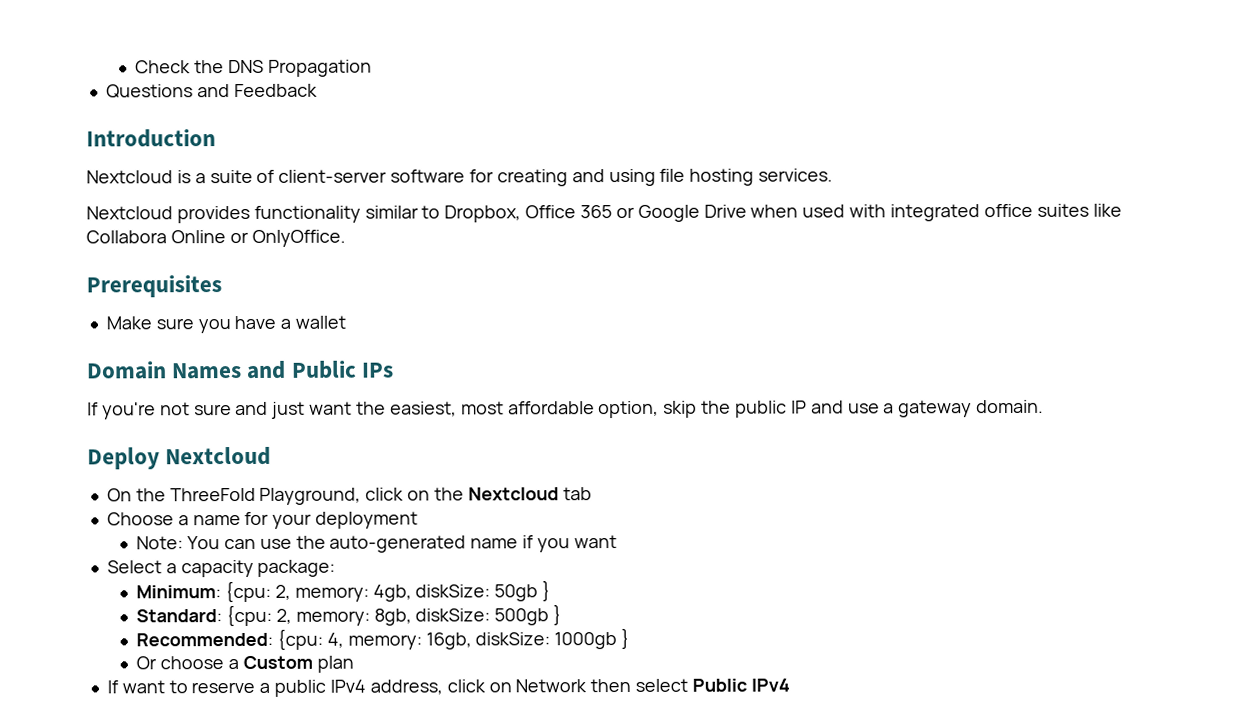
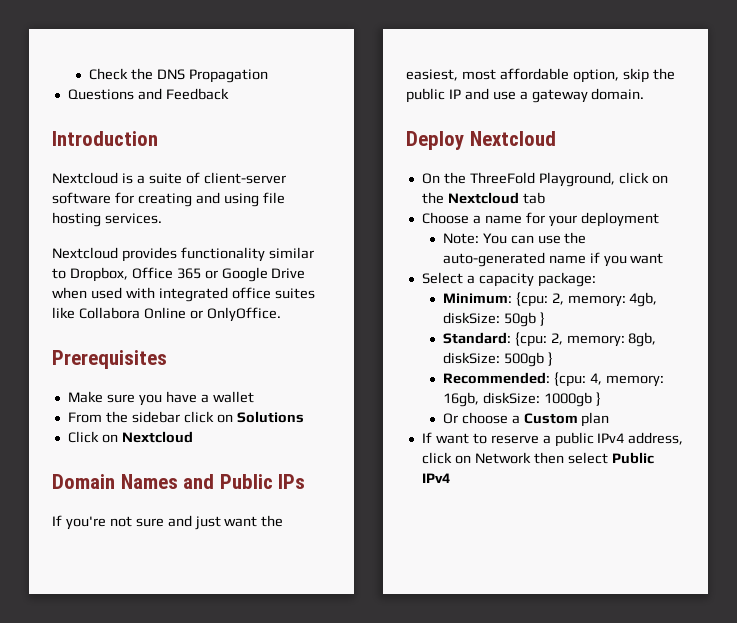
+ From the sidebar click on Solutions
+ Click on Nextcloud

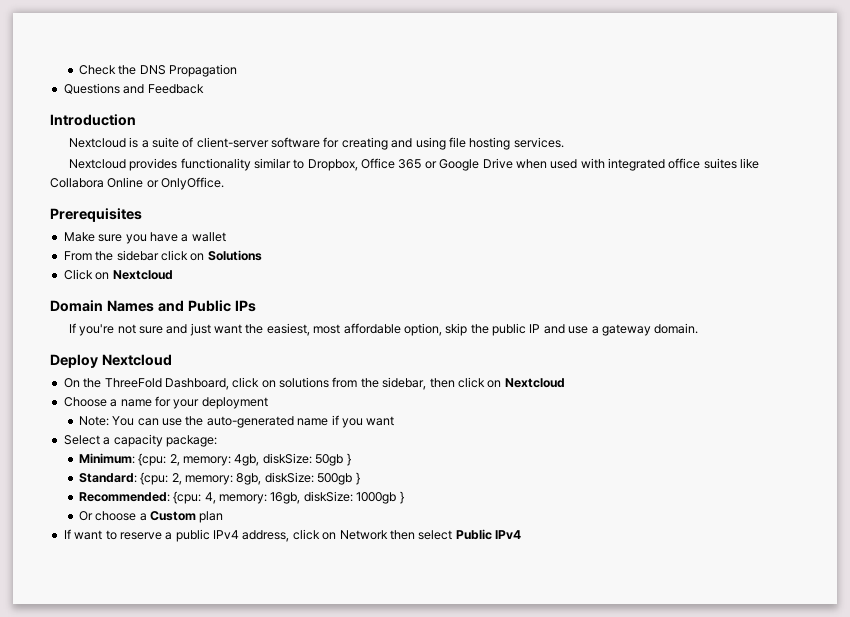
- On the ThreeFold Playground, click on the Nextcloud tab
+ On the ThreeFold Dashboard, click on solutions from the sidebar, then click on Nextcloud

